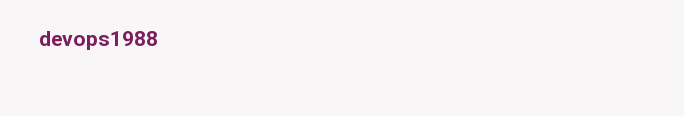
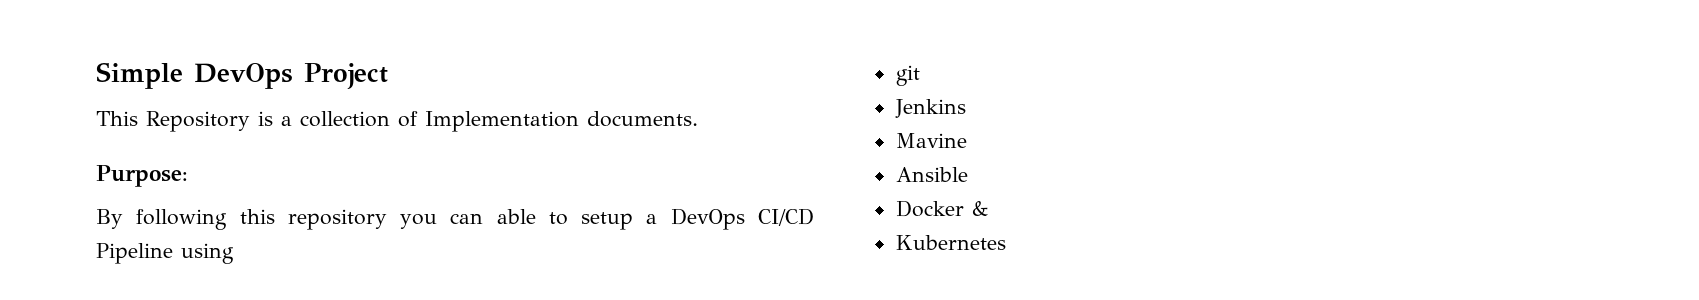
- devops1988
+ Simple DevOps Project
+ This Repository is a collection of Implementation documents.
+ Purpose:
+ By following this repository you can able to setup a DevOps CI/CD Pipeline using
+ git
+ Jenkins
+ Mavine
+ Ansible
+ Docker &
+ Kubernetes

